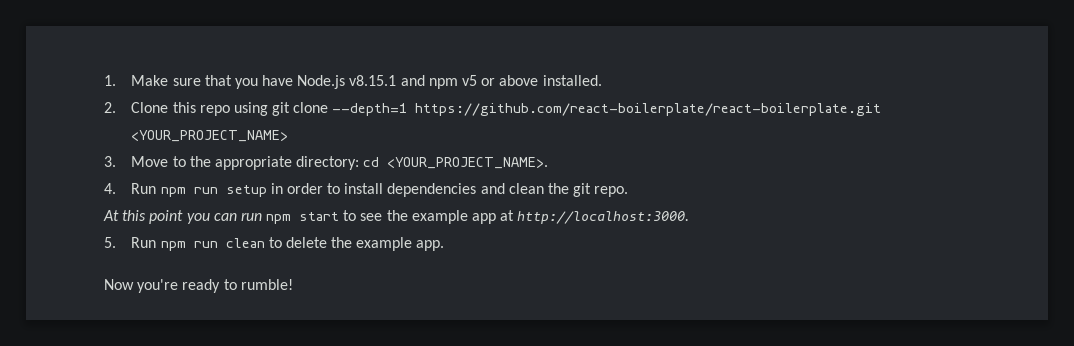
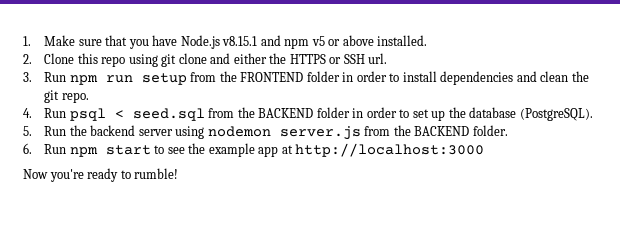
- 2. Clone this repo using git clone --depth=1 https://github.com/react-boilerplate/react-boilerplate.git <YOUR_PROJECT_NAME>
- 3. Move to the appropriate directory: cd <YOUR_PROJECT_NAME>.
- 4. Run npm run setup in order to install dependencies and clean the git repo.
+ 2. Clone this repo using git clone and either the HTTPS or SSH url.
+ 3. Run npm run setup from the FRONTEND folder in order to install dependencies and clean the git repo.
- At this point you can run npm start to see the example app at http://localhost:3000.
- 5. Run npm run clean to delete the example app.
+ 4. Run psql < seed.sql from the BACKEND folder in order to set up the database (PostgreSQL).
+ 5. Run the backend server using nodemon server.js from the BACKEND folder.
+ 6. Run npm start to see the example app at http://localhost:3000

